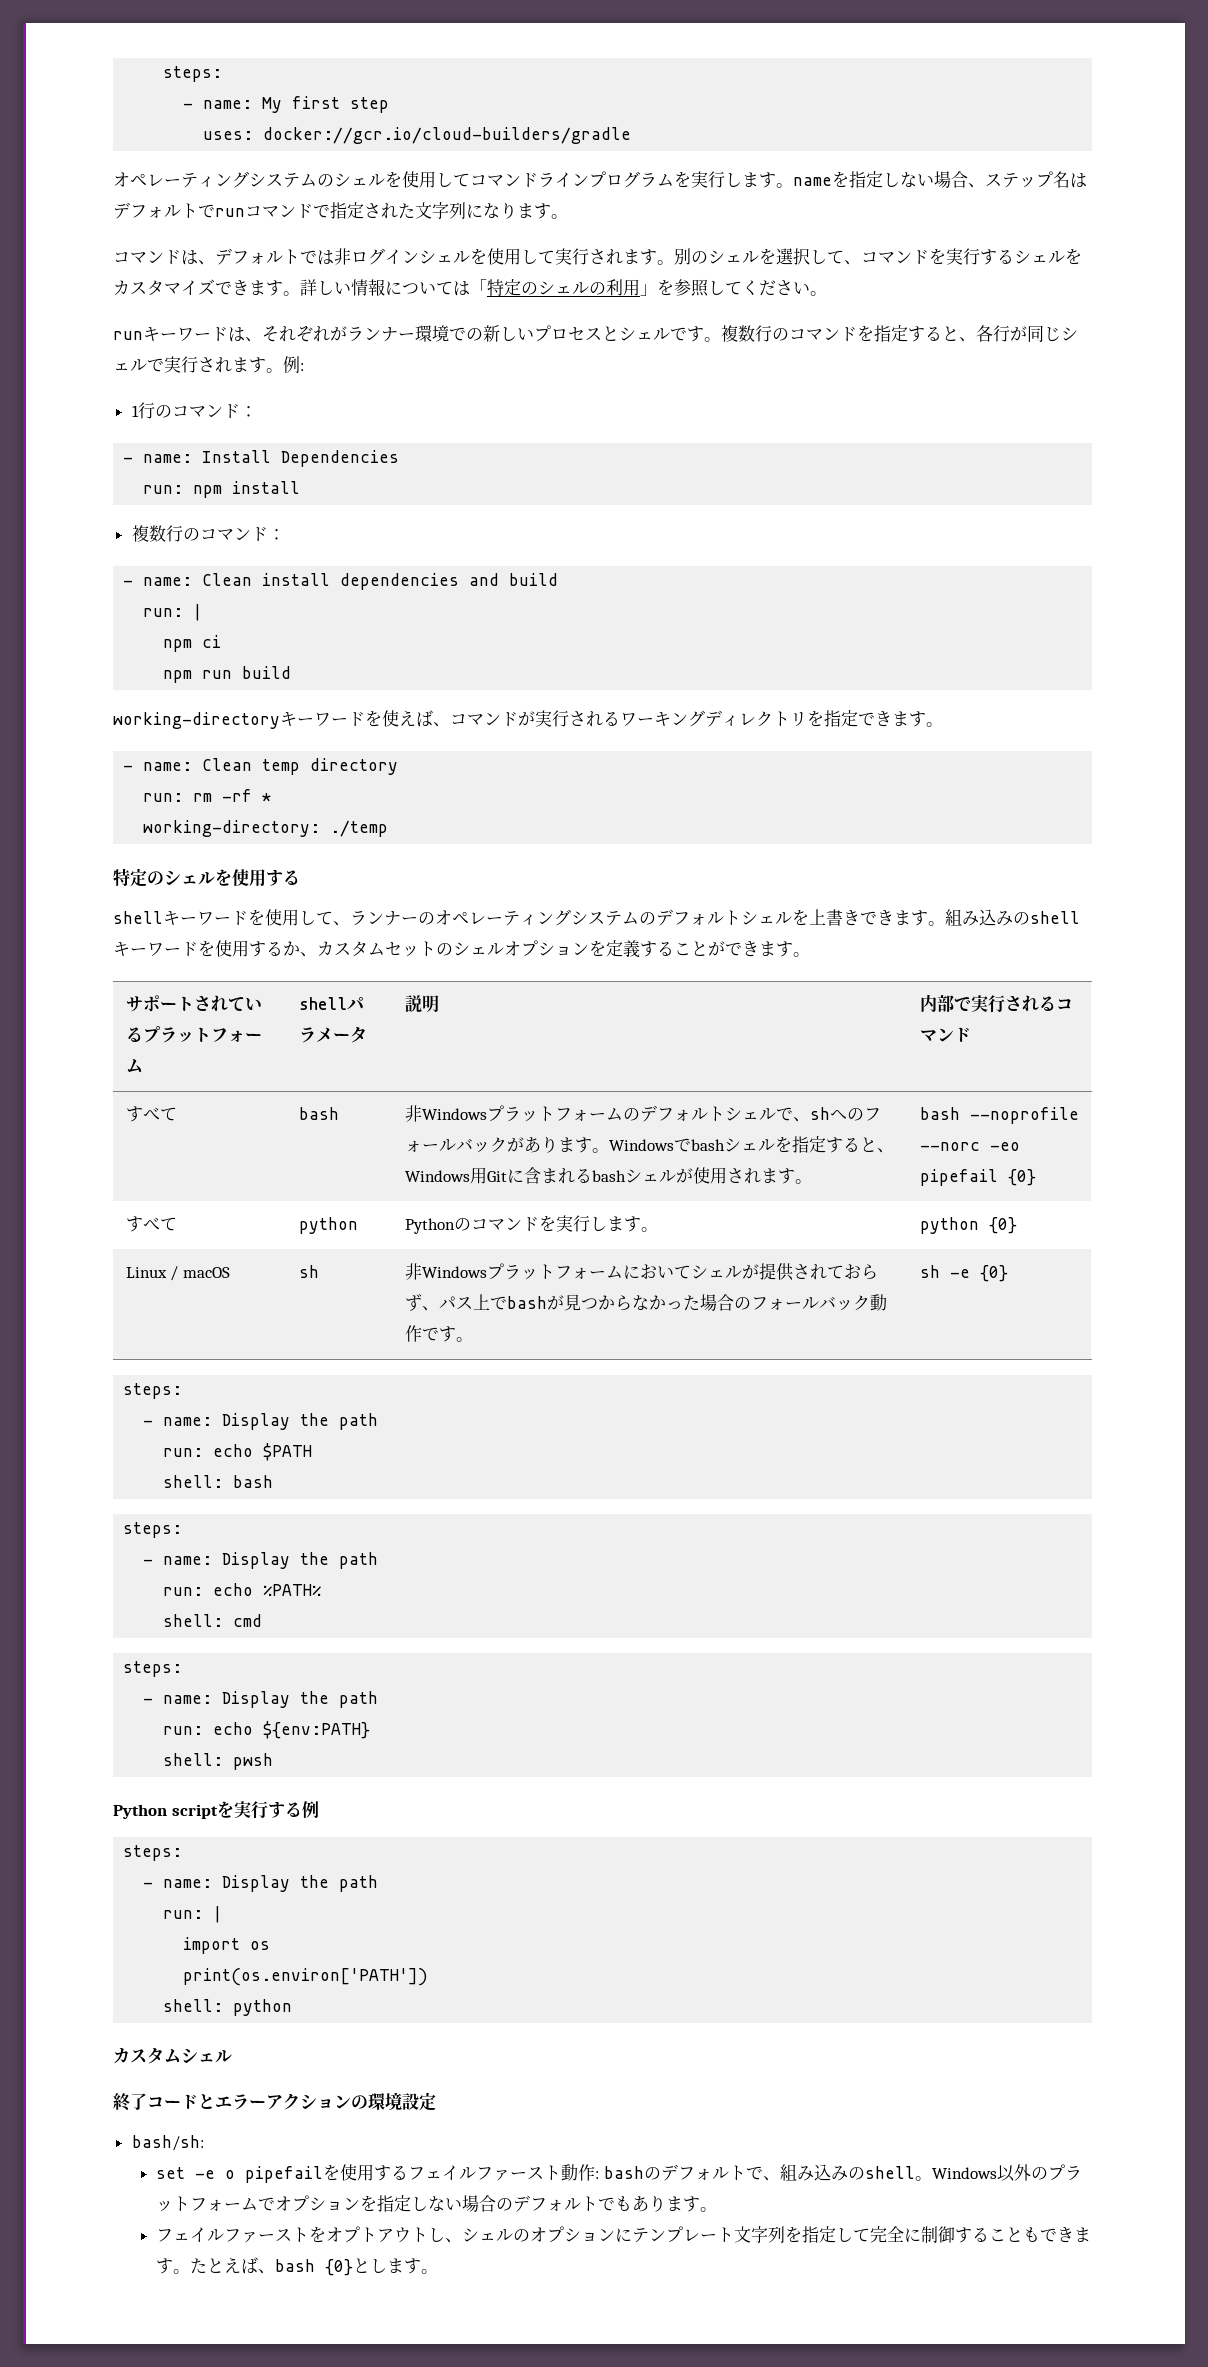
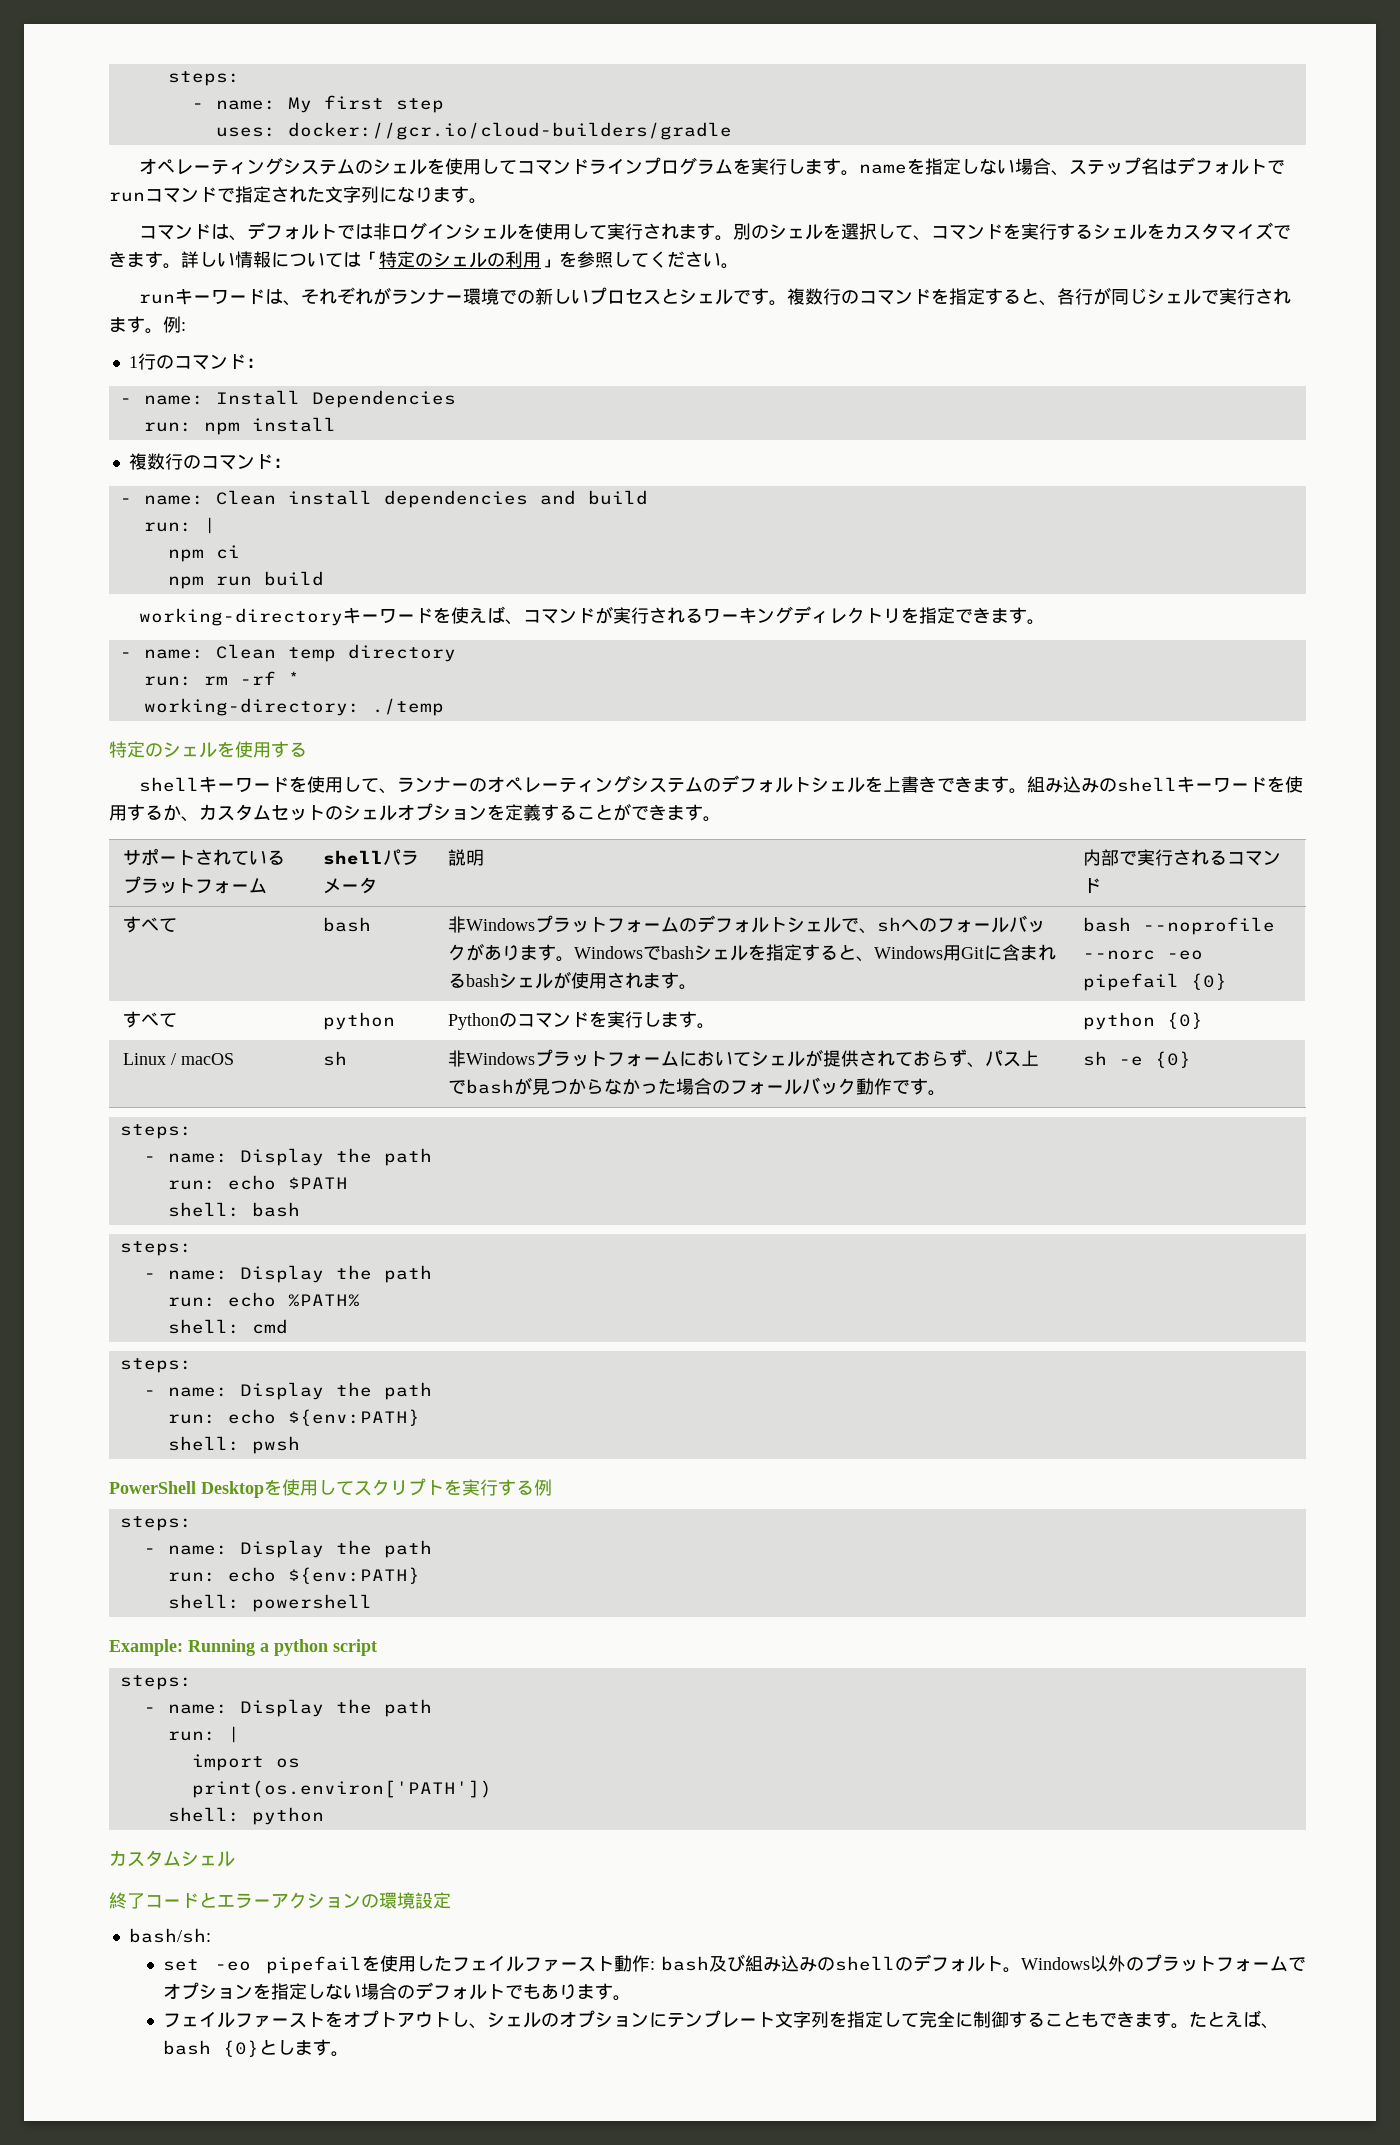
- Python scriptを実行する例
+ PowerShell Desktopを使用してスクリプトを実行する例
+ steps:
+ - name: Display the path
+ run: echo ${env:PATH}
+ shell: powershell
+ Example: Running a python script
- set -e o pipefailを使用するフェイルファースト動作: bashのデフォルトで、組み込みのshell。
+ set -eo pipefailを使用したフェイルファースト動作: bash及び組み込みのshellのデフォルト。

